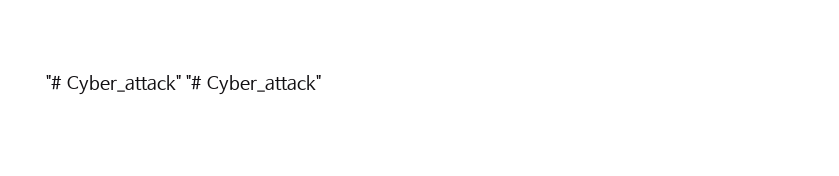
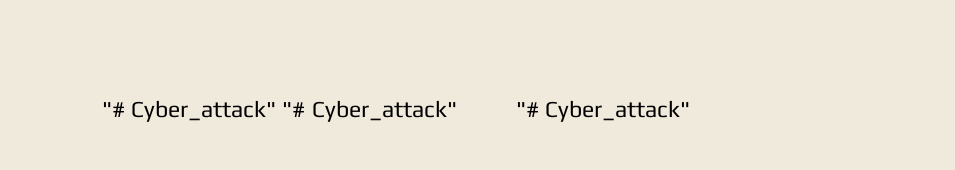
- "# Cyber_attack" "# Cyber_attack"
+ "# Cyber_attack" "# Cyber_attack" "# Cyber_attack"

